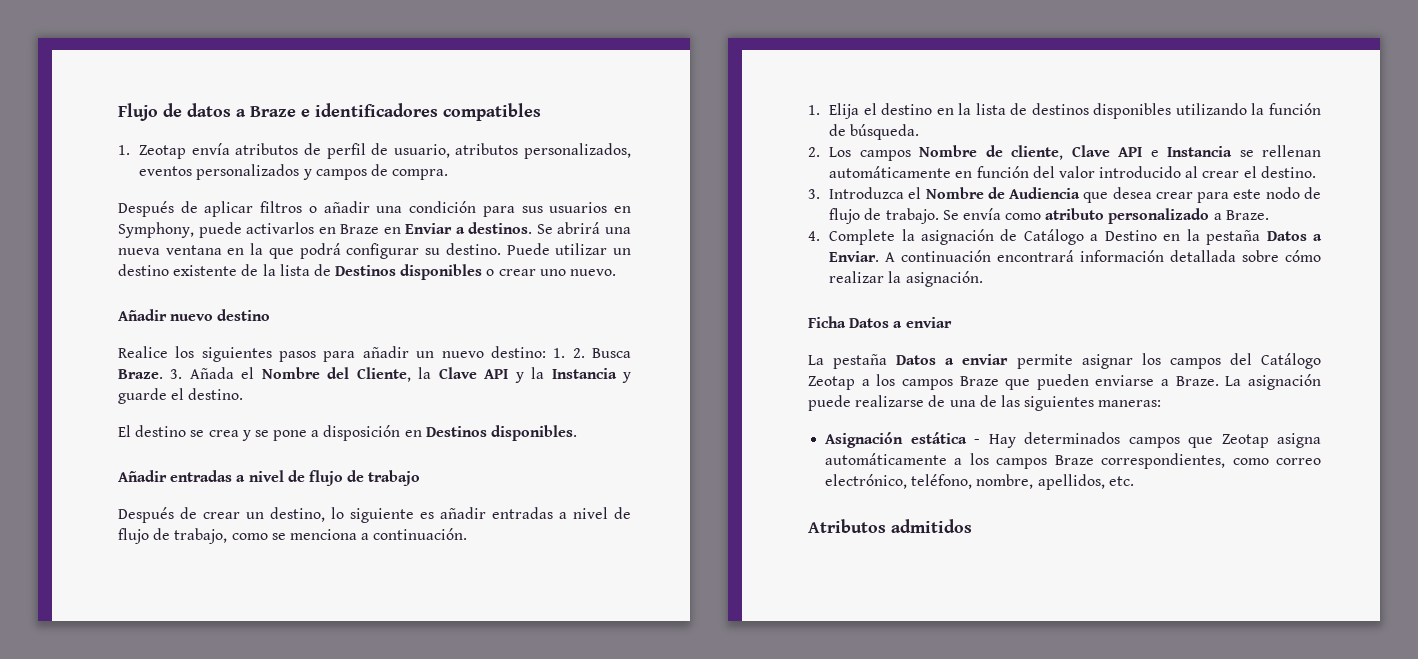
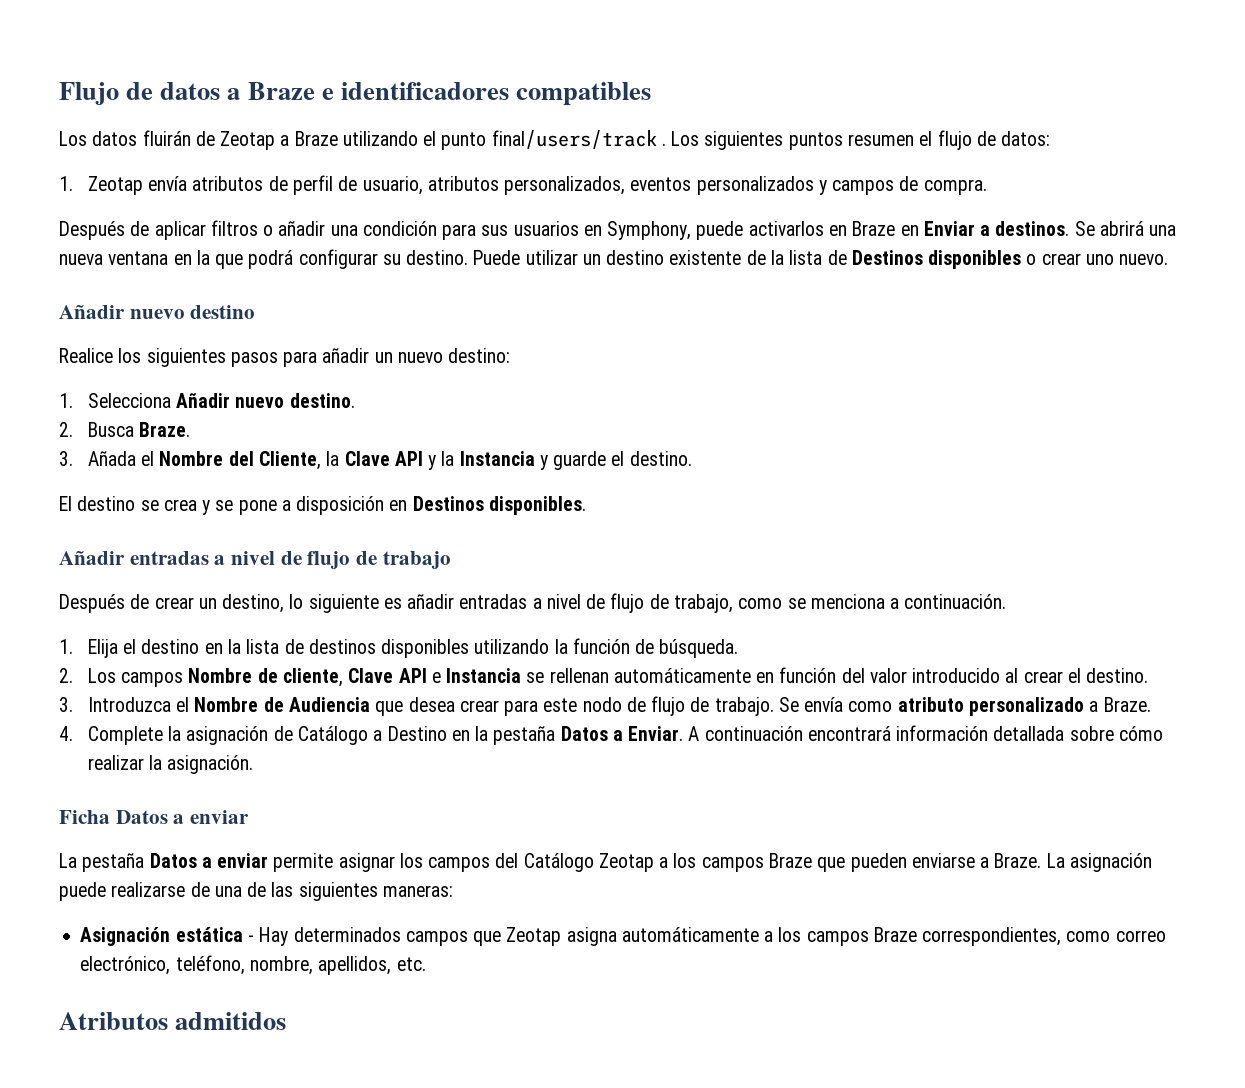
+ Los datos fluirán de Zeotap a Braze utilizando el punto final/users/track . Los siguientes puntos resumen el flujo de datos:
- Realice los siguientes pasos para añadir un nuevo destino: 1. 2. Busca Braze. 3. Añada el Nombre del Cliente, la Clave API y la Instancia y guarde el destino.
+ Realice los siguientes pasos para añadir un nuevo destino:
+ 1. Selecciona Añadir nuevo destino.
+ 2. Busca Braze.
+ 3. Añada el Nombre del Cliente, la Clave API y la Instancia y guarde el destino.

